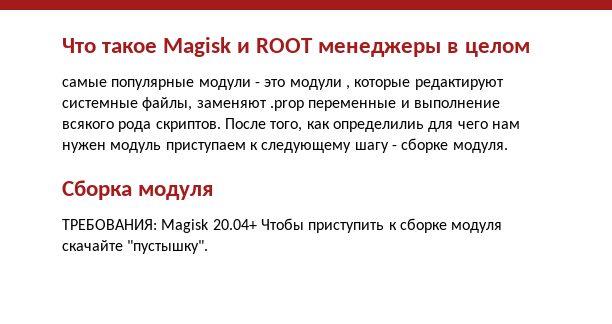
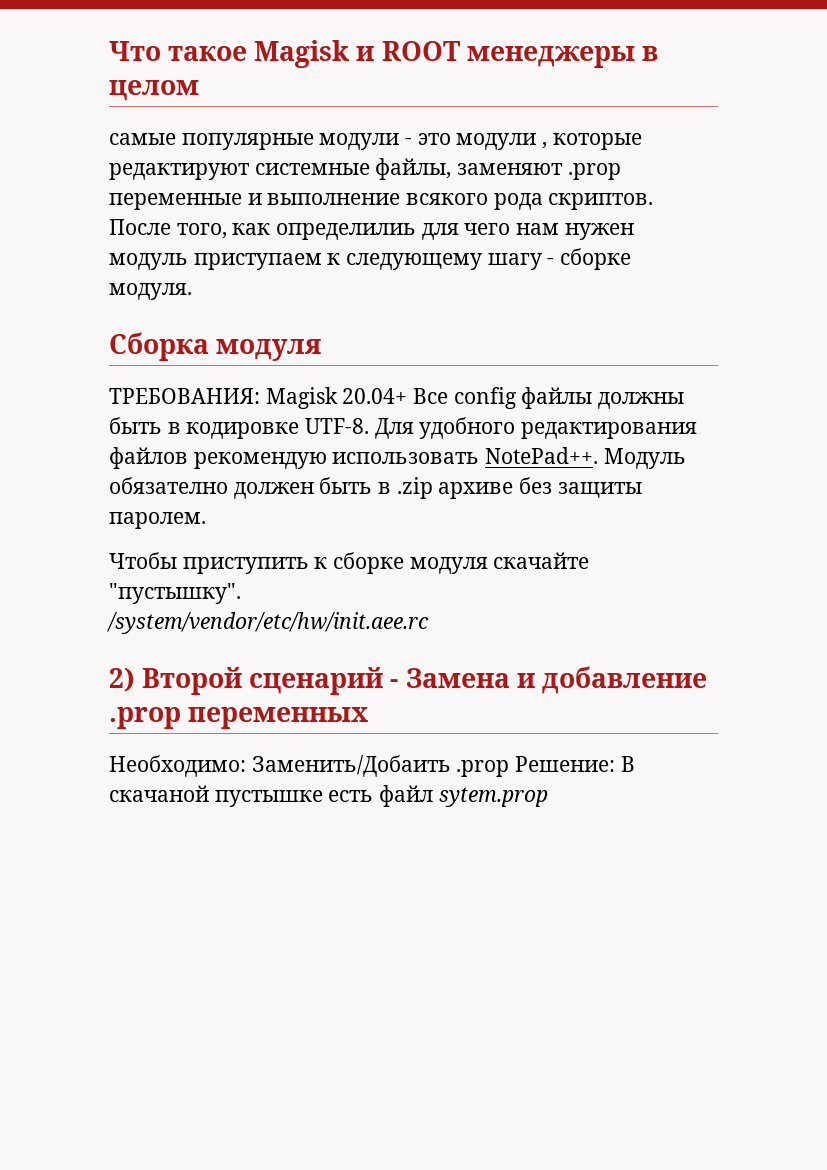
- ТРЕБОВАНИЯ: Magisk 20.04+ Чтобы приступить к сборке модуля скачайте "пустышку".
+ ТРЕБОВАНИЯ: Magisk 20.04+ Все config файлы должны быть в кодировке UTF-8. Для удобного редактирования файлов рекомендую использовать NotePad++. Модуль обязателно должен быть в .zip архиве без защиты паролем.
+ Чтобы приступить к сборке модуля скачайте "пустышку".
+ /system/vendor/etc/hw/init.aee.rc
+ 2) Второй сценарий - Замена и добавление .prop переменных
+ Необходимо: Заменить/Добаить .prop Решение: В скачаной пустышке есть файл sytem.prop

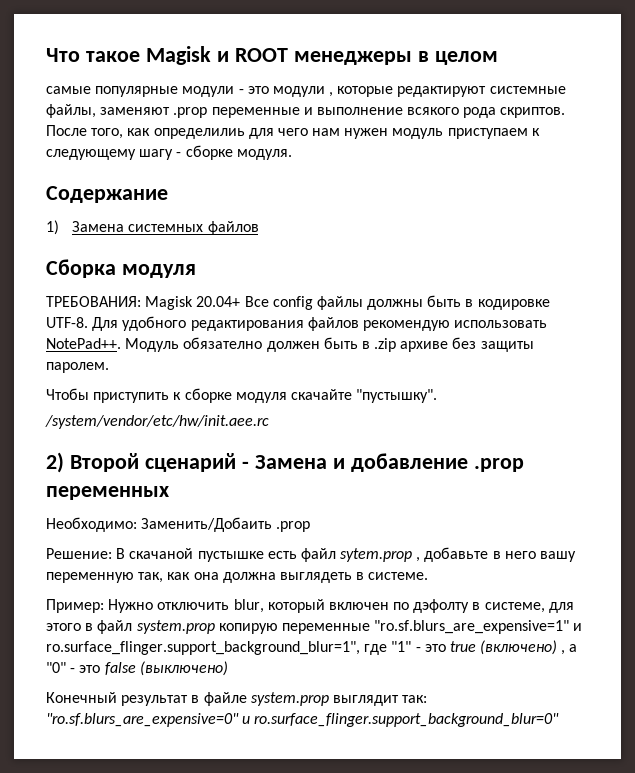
+ Содержание
+ 1) Замена системных файлов
- Необходимо: Заменить/Добаить .prop Решение: В скачаной пустышке есть файл sytem.prop
+ Необходимо: Заменить/Добаить .prop
+ Решение: В скачаной пустышке есть файл sytem.prop , добавьте в него вашу переменную так, как она должна выглядеть в системе.
+ Пример: Нужно отключить blur, который включен по дэфолту в системе, для этого в файл system.prop копирую переменные "ro.sf.blurs_are_expensive=1" и ro.surface_flinger.support_background_blur=1", где "1" - это true (включено) , а "0" - это false (выключено)
+ Конечный результат в файле system.prop выглядит так: "ro.sf.blurs_are_expensive=0" и ro.surface_flinger.support_background_blur=0"

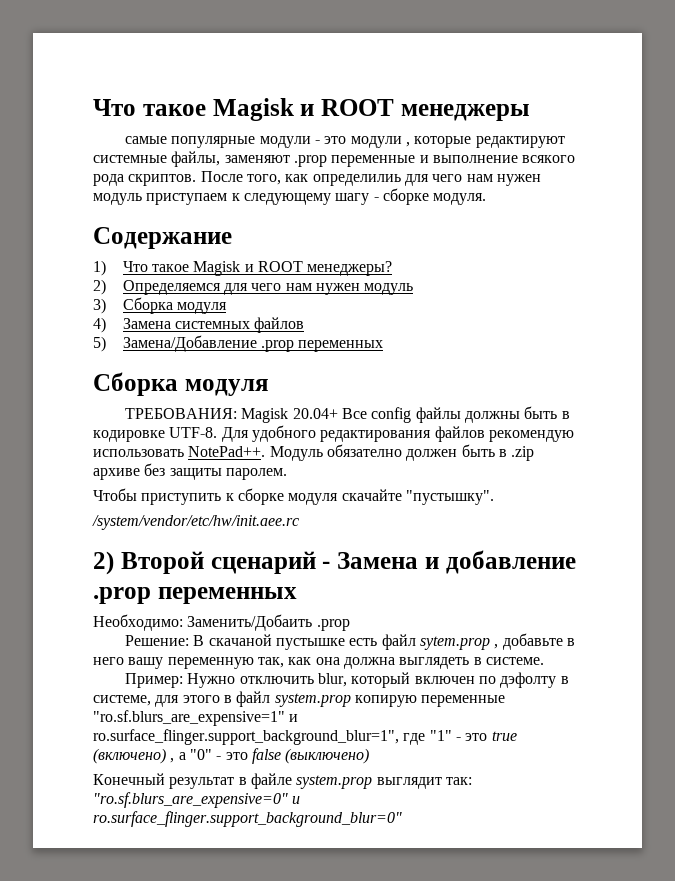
- Что такое Magisk и ROOT менеджеры в целом
+ Что такое Magisk и ROOT менеджеры
- 1) Замена системных файлов
+ 1) Что такое Magisk и ROOT менеджеры?
+ 2) Определяемся для чего нам нужен модуль
+ 3) Сборка модуля
+ 4) Замена системных файлов
+ 5) Замена/Добавление .prop переменных

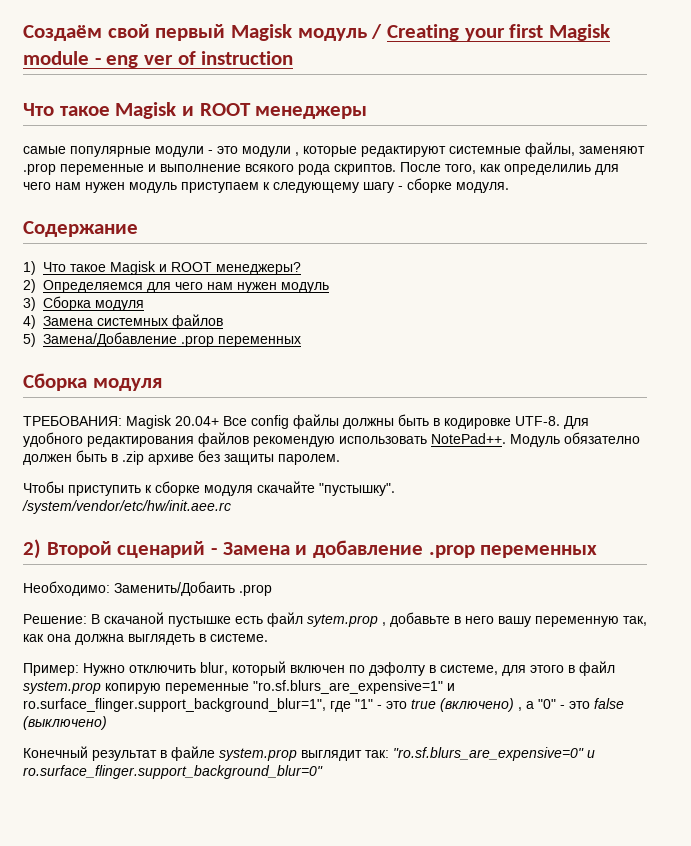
+ Создаём свой первый Magisk модуль / Creating your first Magisk module - eng ver of instruction

